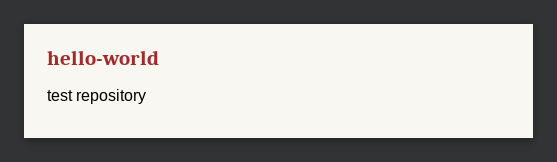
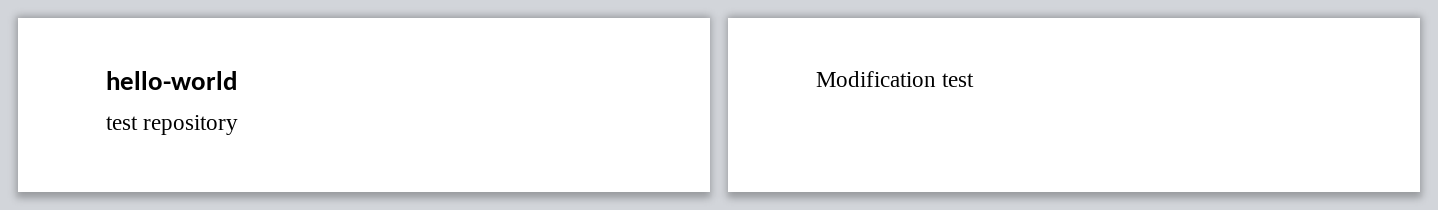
+ Modification test

